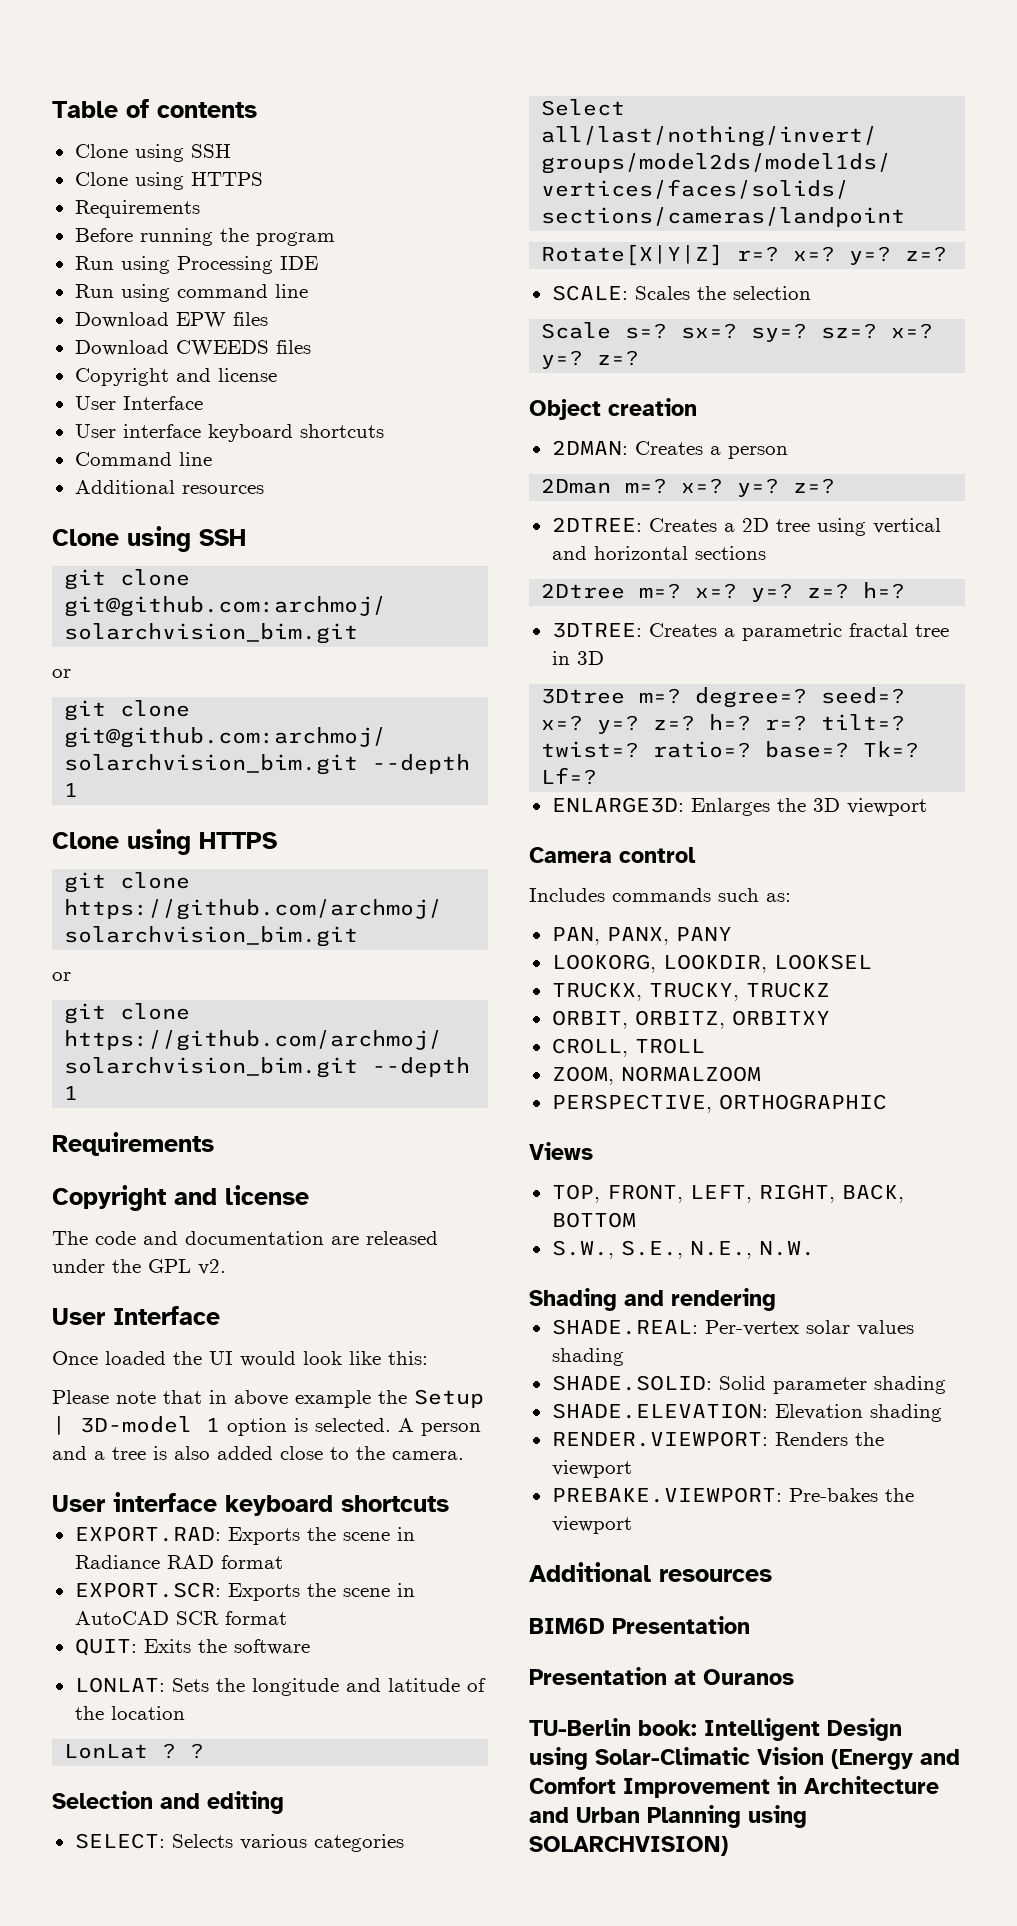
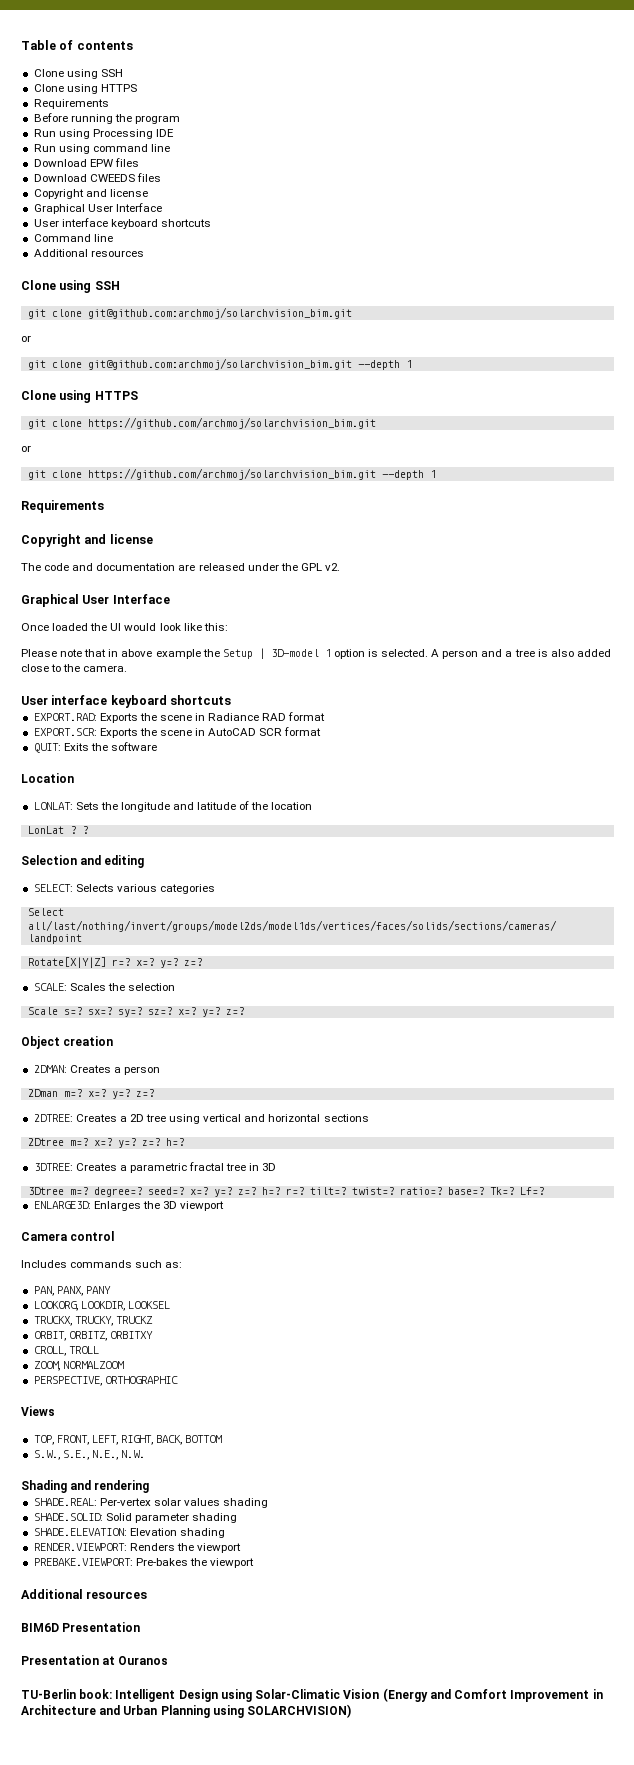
  Download CWEEDS files
  Copyright and license
- User Interface
+ Graphical User Interface
  The code and documentation are released under the GPL v2.
- User Interface
+ Graphical User Interface
+ Location

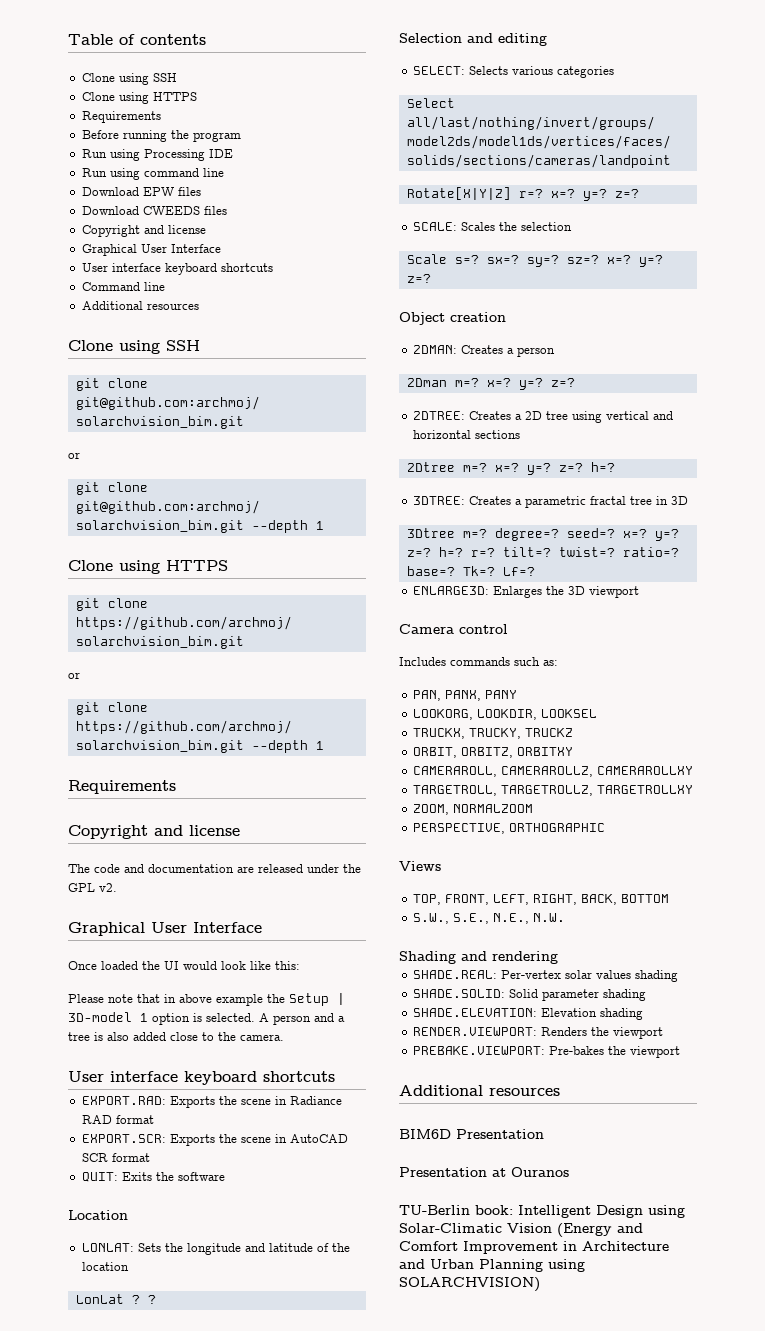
- CROLL, TROLL
+ CAMERAROLL, CAMERAROLLZ, CAMERAROLLXY
+ TARGETROLL, TARGETROLLZ, TARGETROLLXY

